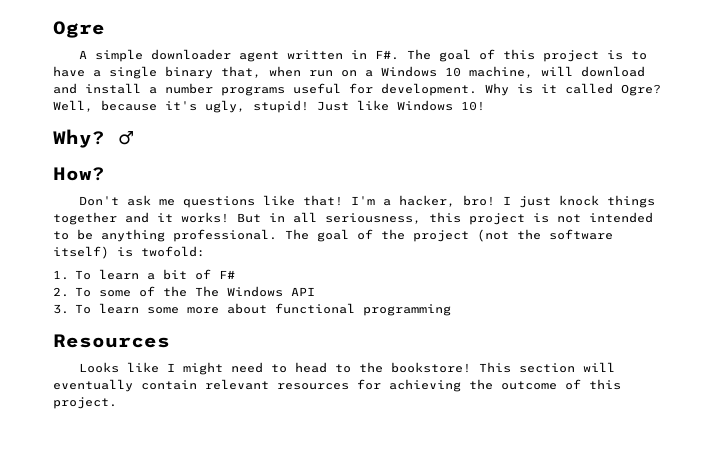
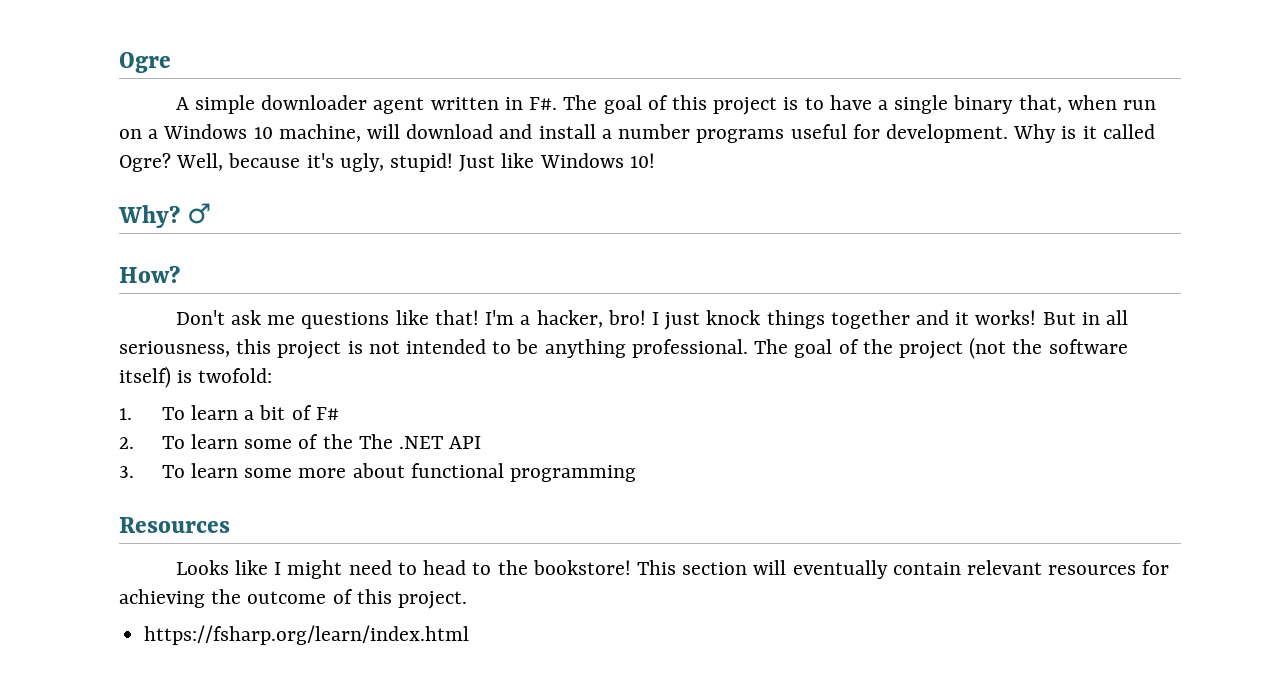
- 2. To some of the The Windows API
+ 2. To learn some of the The .NET API
+ https://fsharp.org/learn/index.html

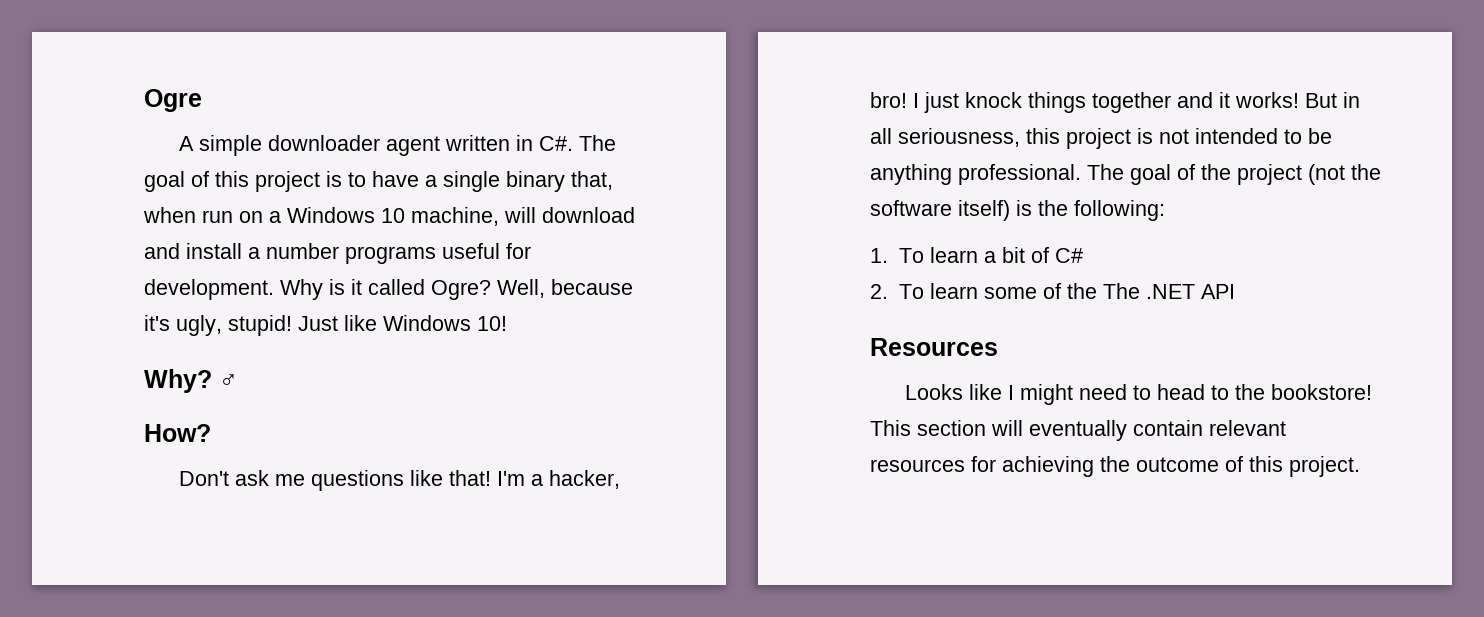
- A simple downloader agent written in F#. The goal of this project is to have a single binary that, when run on a Windows 10 machine, will download and install a number programs useful for development.
+ A simple downloader agent written in C#. The goal of this project is to have a single binary that, when run on a Windows 10 machine, will download and install a number programs useful for development.
- The goal of the project (not the software itself) is twofold:
+ The goal of the project (not the software itself) is the following:
- 1. To learn a bit of F#
+ 1. To learn a bit of C#
- 3. To learn some more about functional programming
- https://fsharp.org/learn/index.html

